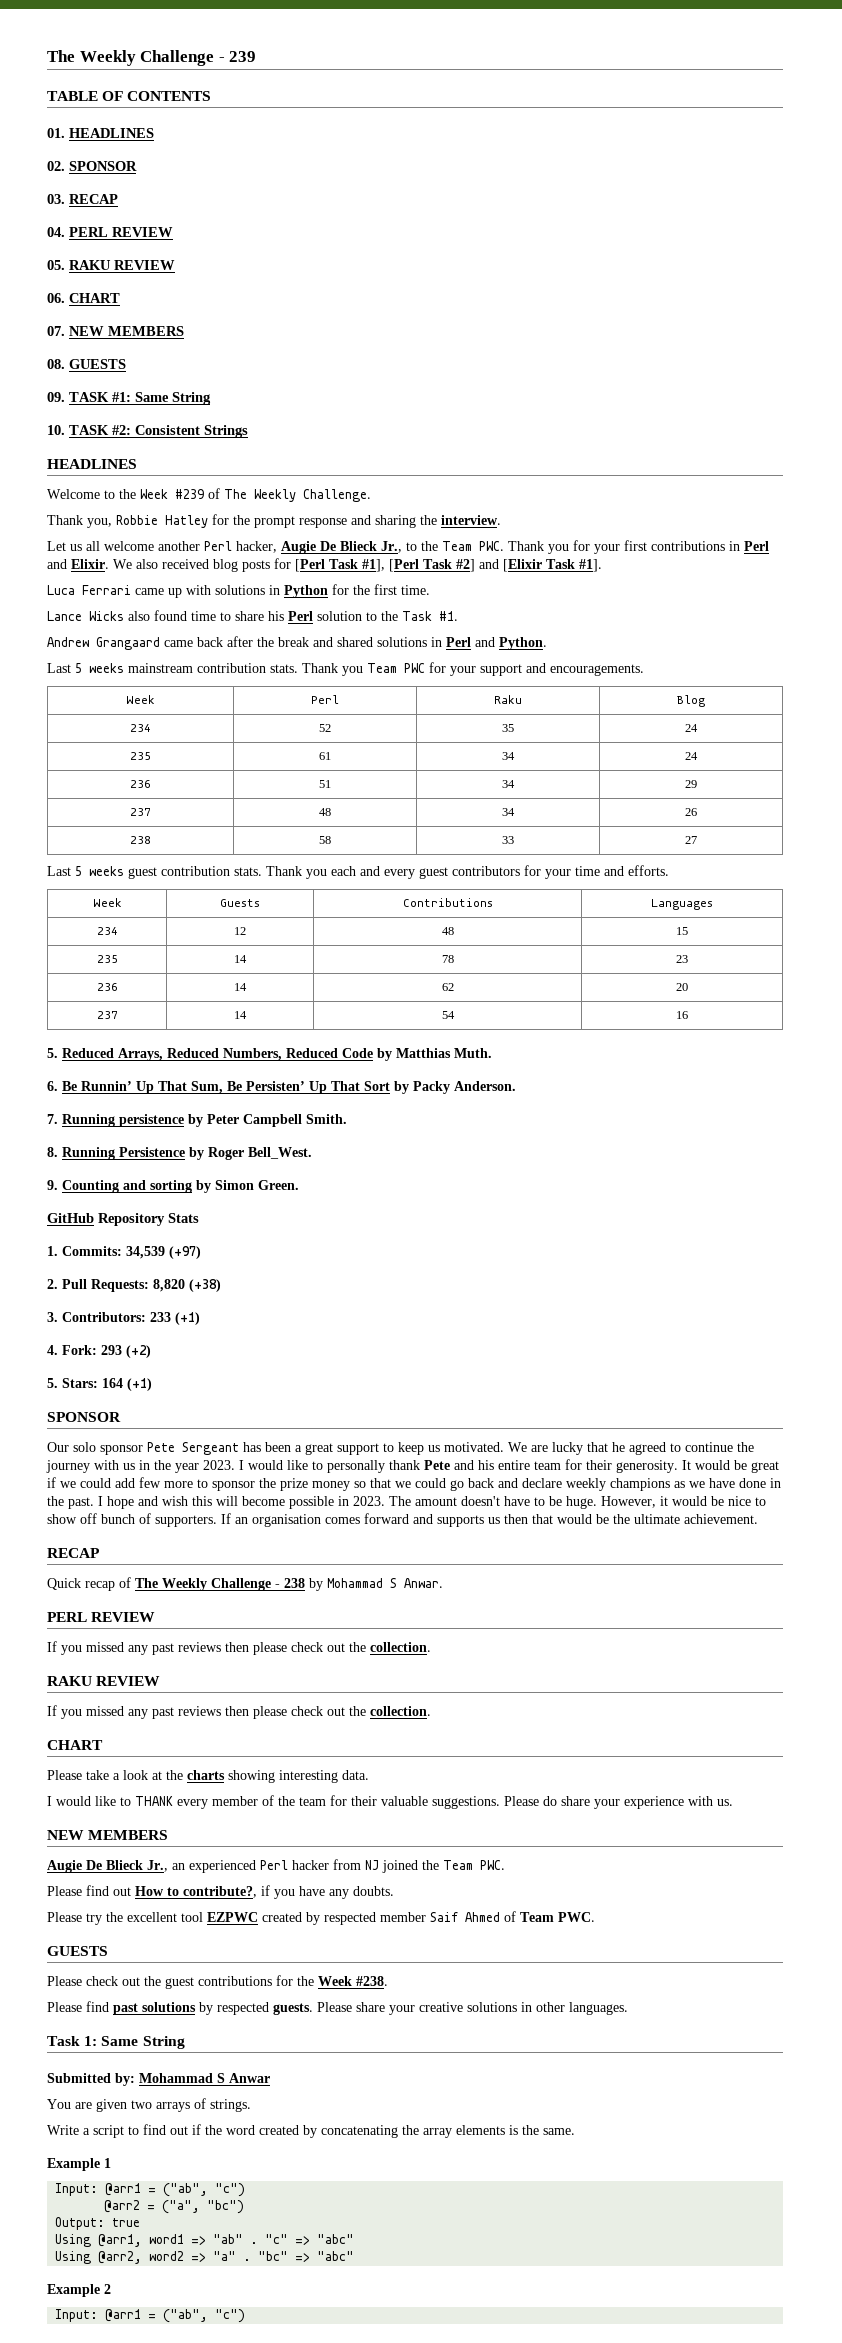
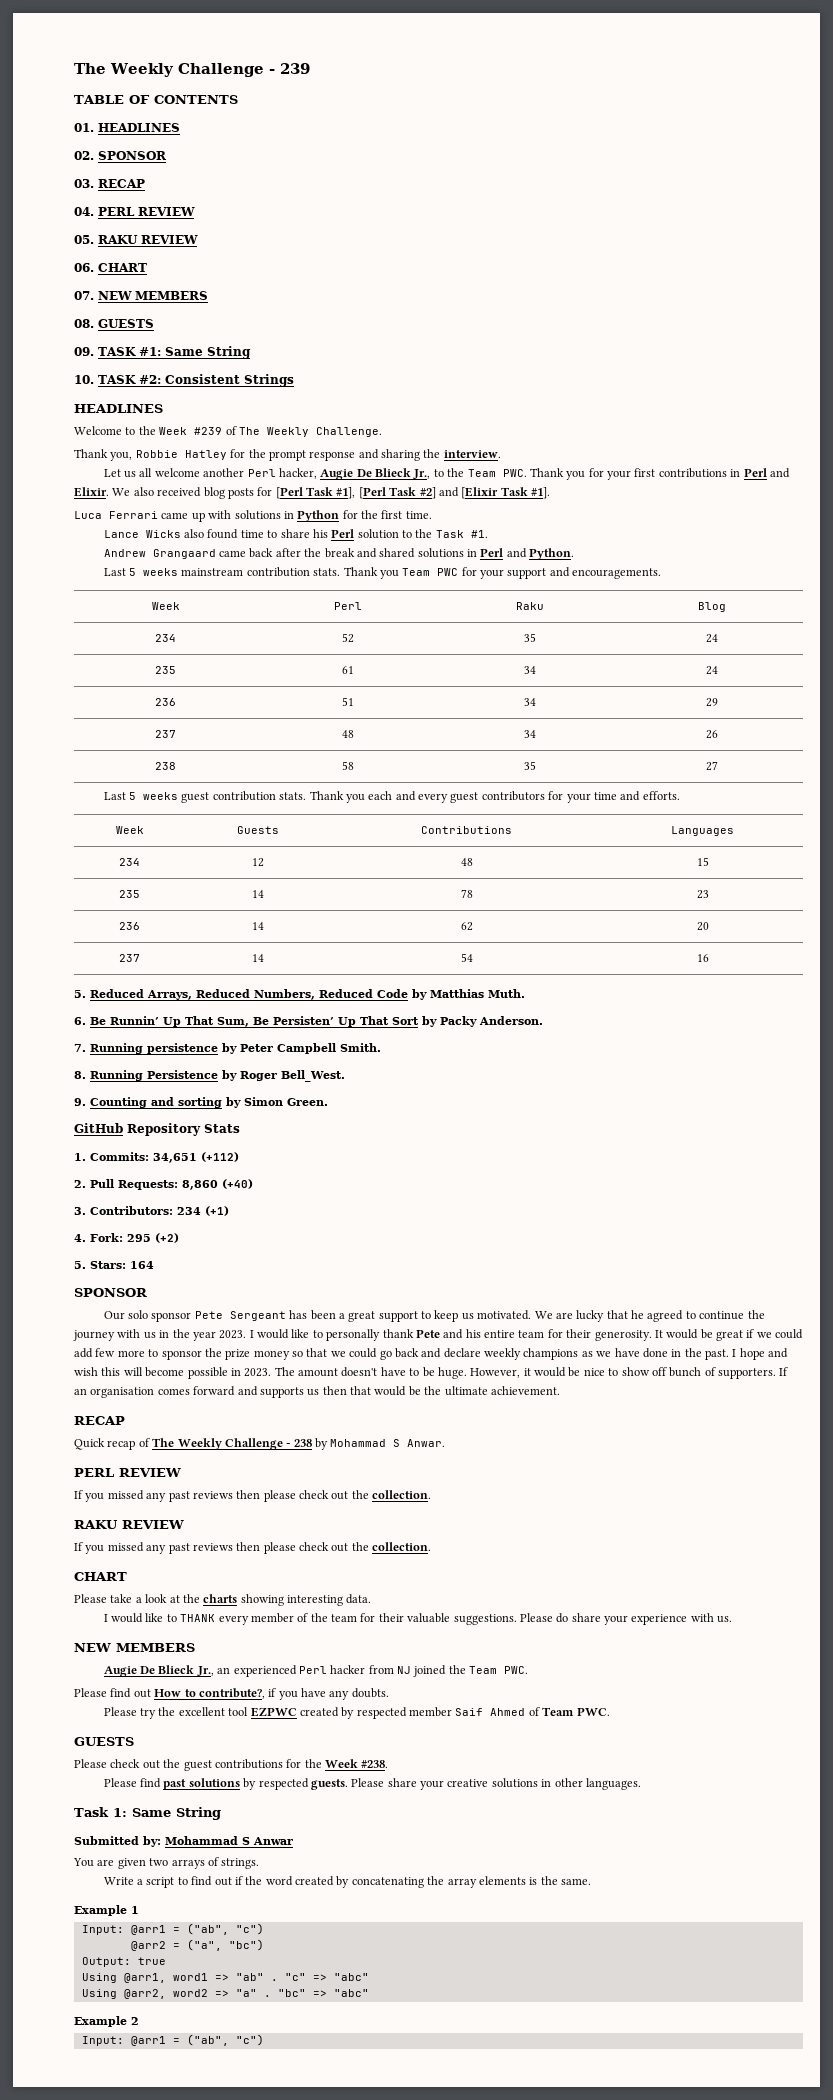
- 238 | 58 | 33 | 27
+ 238 | 58 | 35 | 27
- 1. Commits: 34,539 (+97)
+ 1. Commits: 34,651 (+112)
- 2. Pull Requests: 8,820 (+38)
+ 2. Pull Requests: 8,860 (+40)
- 3. Contributors: 233 (+1)
+ 3. Contributors: 234 (+1)
- 4. Fork: 293 (+2)
+ 4. Fork: 295 (+2)
- 5. Stars: 164 (+1)
+ 5. Stars: 164

